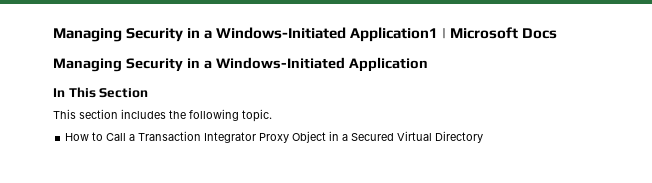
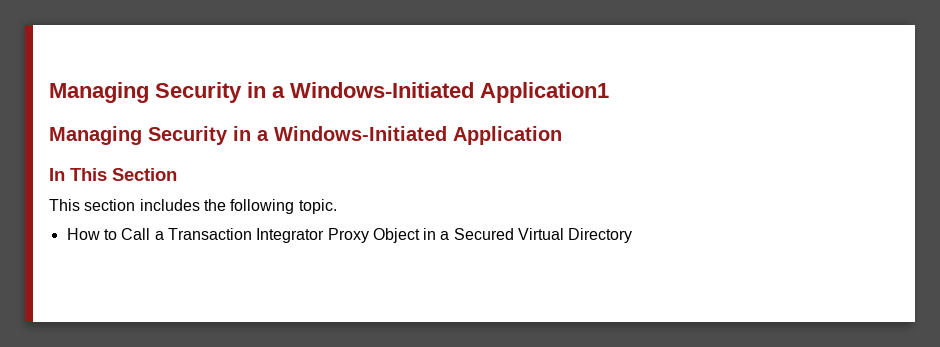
- Managing Security in a Windows-Initiated Application1 | Microsoft Docs
+ Managing Security in a Windows-Initiated Application1

